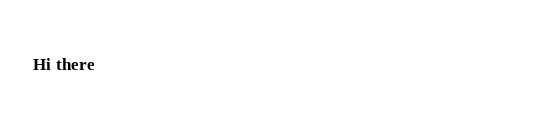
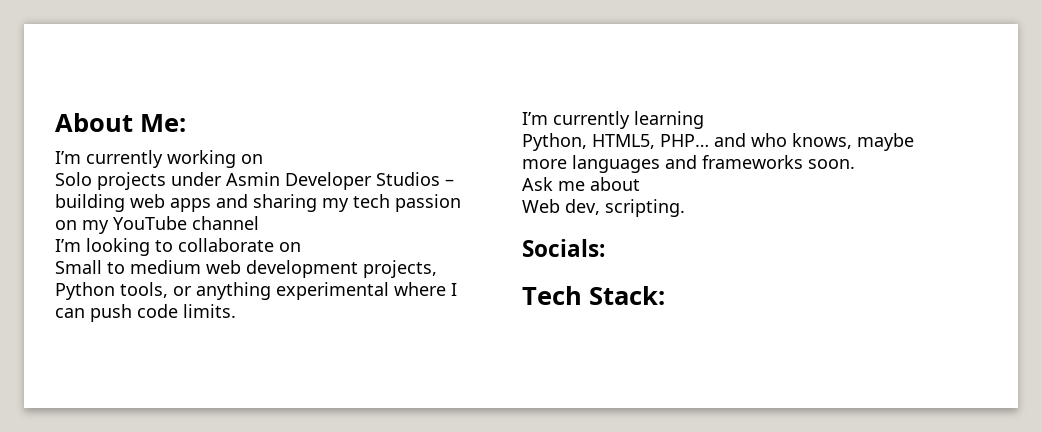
- Hi there
+ About Me:
+ I’m currently working on
+ Solo projects under Asmin Developer Studios – building web apps and sharing my tech passion on my YouTube channel
+ I’m looking to collaborate on
+ Small to medium web development projects, Python tools, or anything experimental where I can push code limits.
+ I’m currently learning
+ Python, HTML5, PHP… and who knows, maybe more languages and frameworks soon.
+ Ask me about
+ Web dev, scripting.
+ Socials:
+ Tech Stack:

